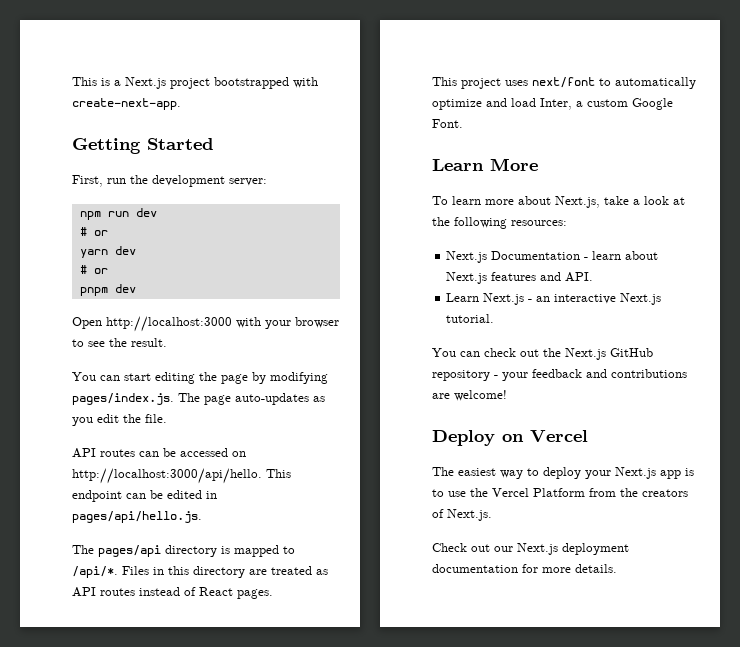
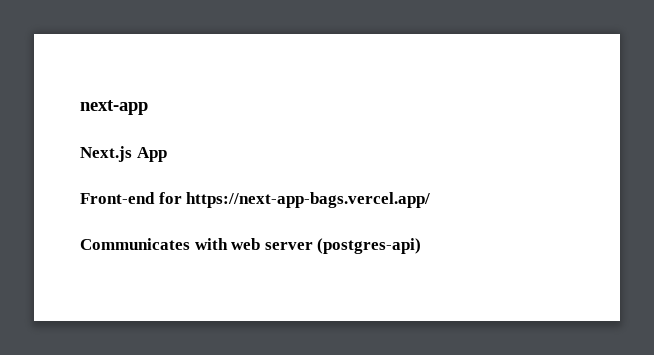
- This is a Next.js project bootstrapped with create-next-app.
- Getting Started
- First, run the development server:
- npm run dev
- # or
- yarn dev
- # or
- pnpm dev
- Open http://localhost:3000 with your browser to see the result.
- You can start editing the page by modifying pages/index.js. The page auto-updates as you edit the file.
- API routes can be accessed on http://localhost:3000/api/hello. This endpoint can be edited in pages/api/hello.js.
- The pages/api directory is mapped to /api/*. Files in this directory are treated as API routes instead of React pages.
- This project uses next/font to automatically optimize and load Inter, a custom Google Font.
- Learn More
- To learn more about Next.js, take a look at the following resources:
- Next.js Documentation - learn about Next.js features and API.
- Learn Next.js - an interactive Next.js tutorial.
- You can check out the Next.js GitHub repository - your feedback and contributions are welcome!
- Deploy on Vercel
- The easiest way to deploy your Next.js app is to use the Vercel Platform from the creators of Next.js.
- Check out our Next.js deployment documentation for more details.
+ next-app
+ Next.js App
+ Front-end for https://next-app-bags.vercel.app/
+ Communicates with web server (postgres-api)

